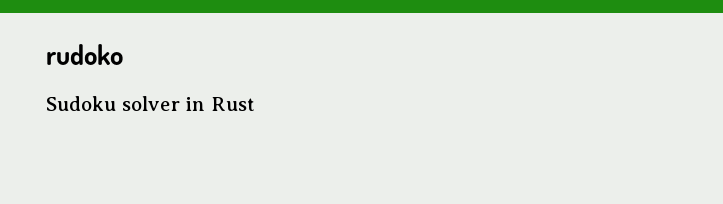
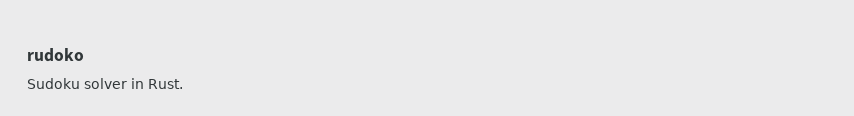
- Sudoku solver in Rust
+ Sudoku solver in Rust.

